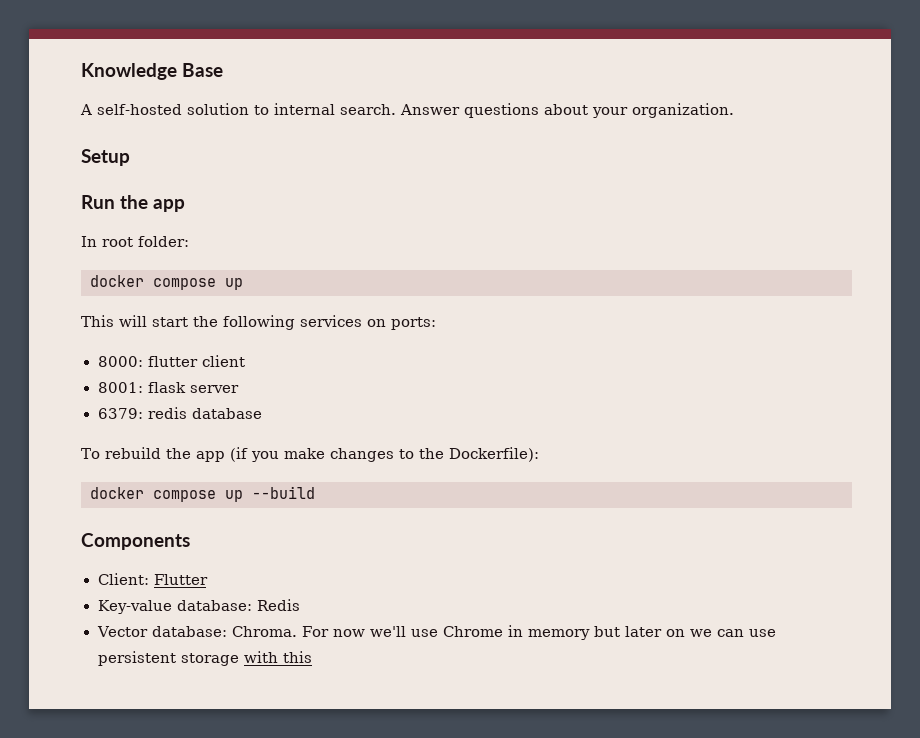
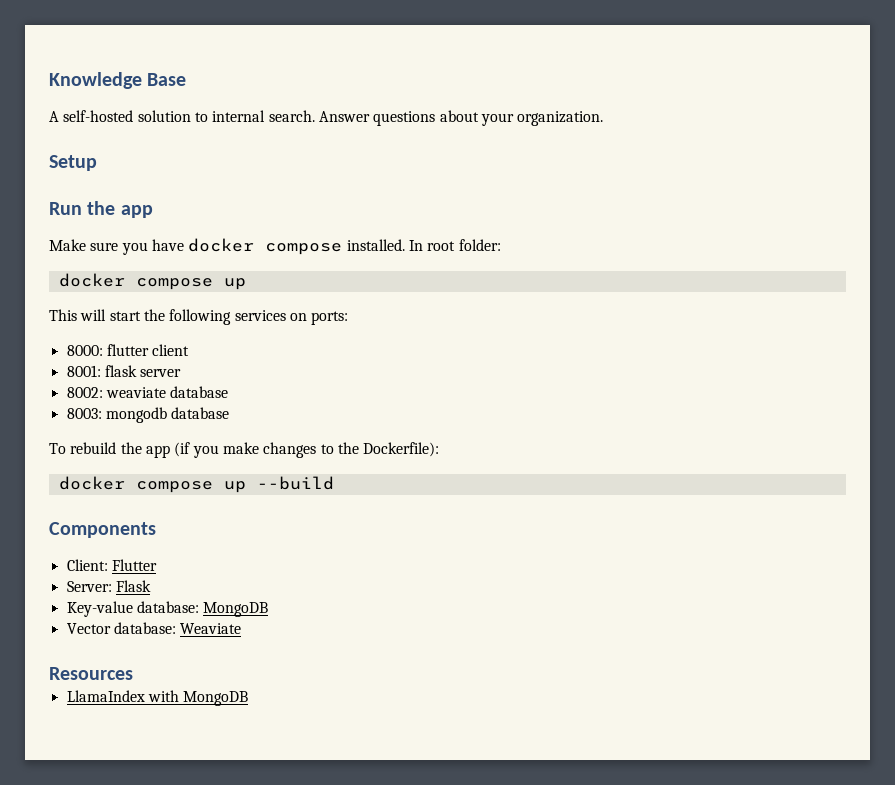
+ Make sure you have docker compose installed.
- 6379: redis database
+ 8002: weaviate database
+ 8003: mongodb database
+ Server: Flask
- Key-value database: Redis
+ Key-value database: MongoDB
- Vector database: Chroma. For now we'll use Chrome in memory but later on we can use persistent storage with this
+ Vector database: Weaviate
+ Resources
+ LlamaIndex with MongoDB

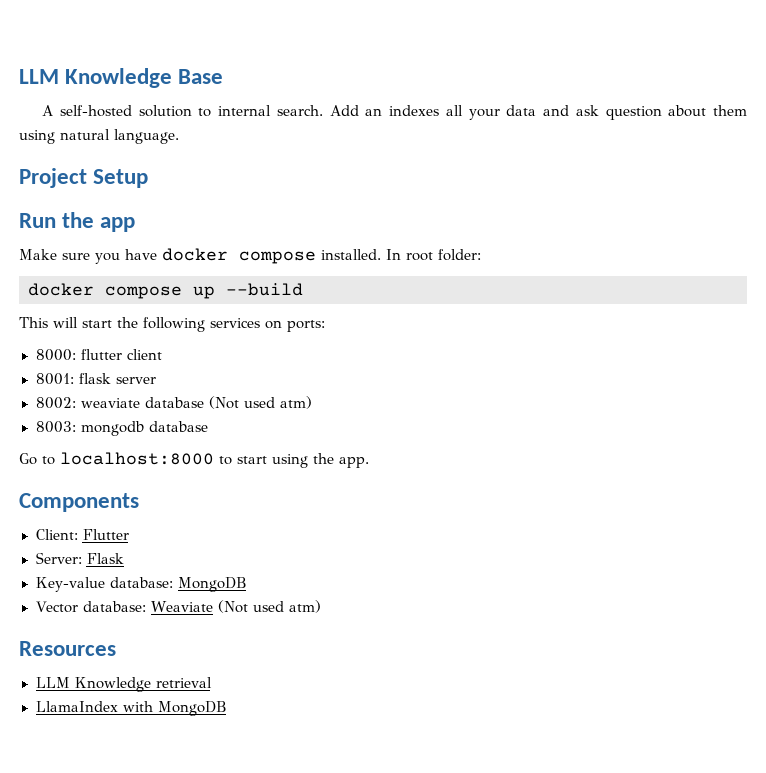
- Knowledge Base
+ LLM Knowledge Base
- Answer questions about your organization.
- Setup
+ Add an indexes all your data and ask question about them using natural language.
+ Project Setup
  In root folder:
- docker compose up
+ docker compose up --build
- 8002: weaviate database
+ 8002: weaviate database (Not used atm)
- To rebuild the app (if you make changes to the Dockerfile):
- docker compose up --build
+ Go to localhost:8000 to start using the app.
- Vector database: Weaviate
+ Vector database: Weaviate (Not used atm)
  Resources
+ LLM Knowledge retrieval

